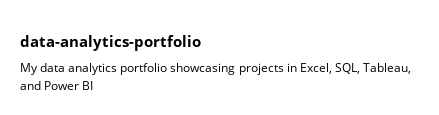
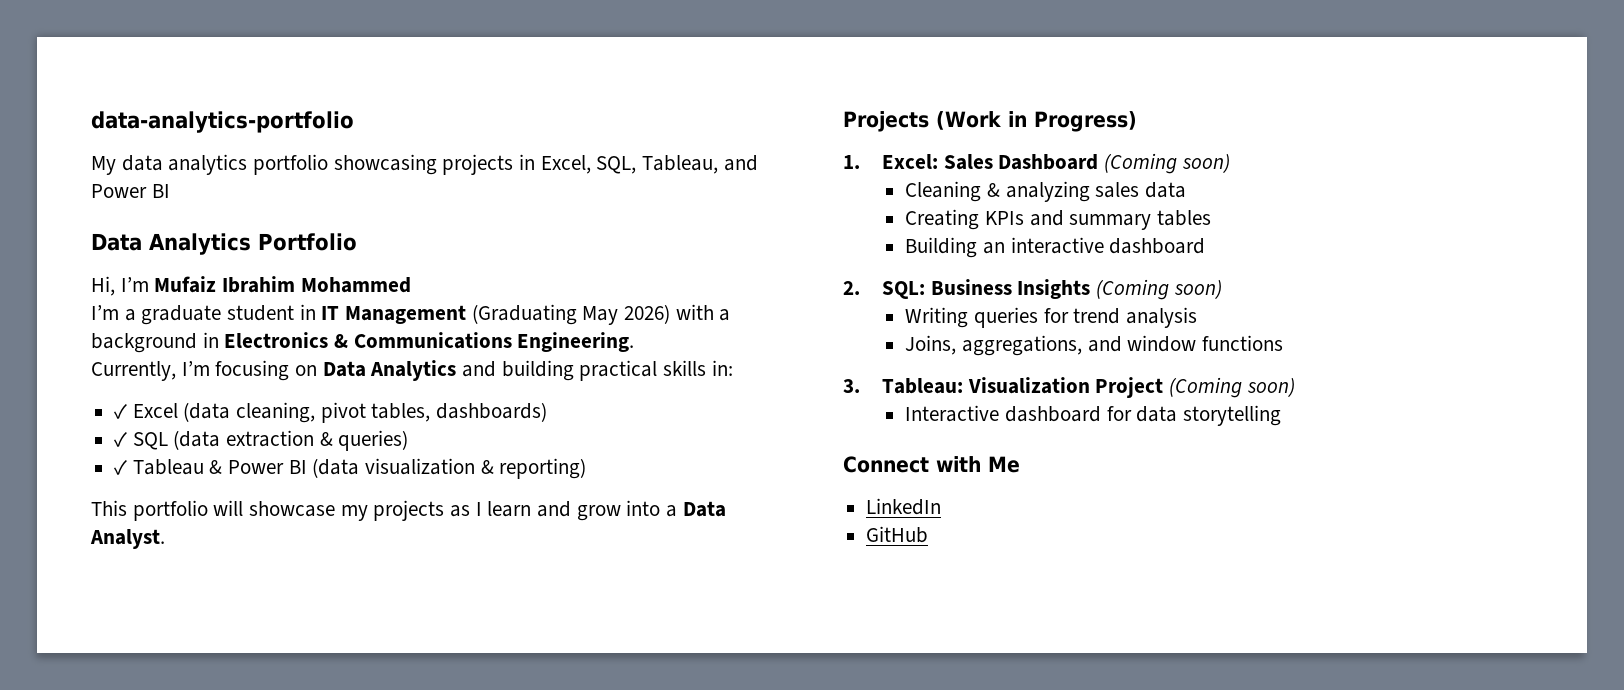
+ Data Analytics Portfolio
+ Hi, I’m Mufaiz Ibrahim Mohammed
+ I’m a graduate student in IT Management (Graduating May 2026) with a background in Electronics & Communications Engineering.
+ Currently, I’m focusing on Data Analytics and building practical skills in:
+ ✓ Excel (data cleaning, pivot tables, dashboards)
+ ✓ SQL (data extraction & queries)
+ ✓ Tableau & Power BI (data visualization & reporting)
+ This portfolio will showcase my projects as I learn and grow into a Data Analyst.
+ Projects (Work in Progress)
+ 1. Excel: Sales Dashboard (Coming soon)
+ Cleaning & analyzing sales data
+ Creating KPIs and summary tables
+ Building an interactive dashboard
+ 2. SQL: Business Insights (Coming soon)
+ Writing queries for trend analysis
+ Joins, aggregations, and window functions
+ 3. Tableau: Visualization Project (Coming soon)
+ Interactive dashboard for data storytelling
+ Connect with Me
+ LinkedIn
+ GitHub

